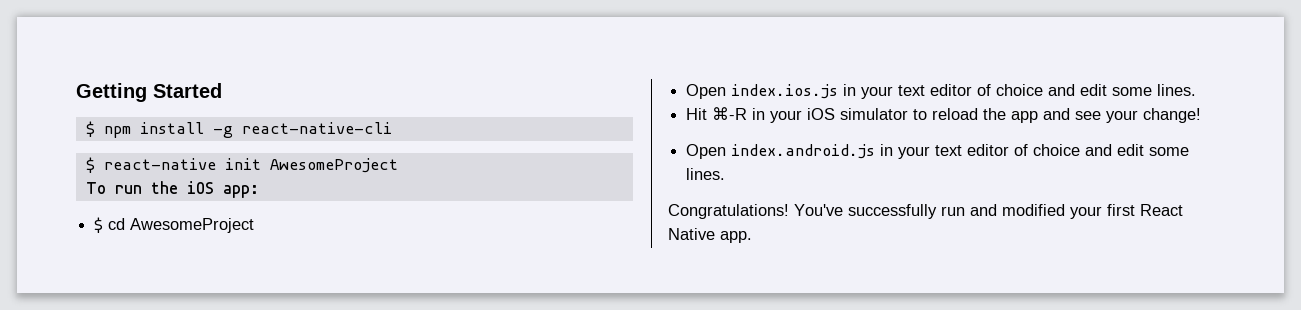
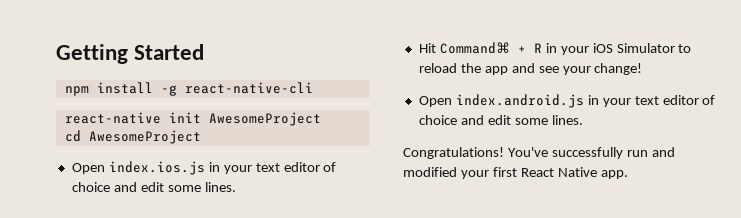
- $ npm install -g react-native-cli
+ npm install -g react-native-cli
- $ react-native init AwesomeProject
+ react-native init AwesomeProject
- To run the iOS app:
- $ cd AwesomeProject
+ cd AwesomeProject
- Hit ⌘-R in your iOS simulator to reload the app and see your change!
+ Hit Command⌘ + R in your iOS Simulator to reload the app and see your change!

